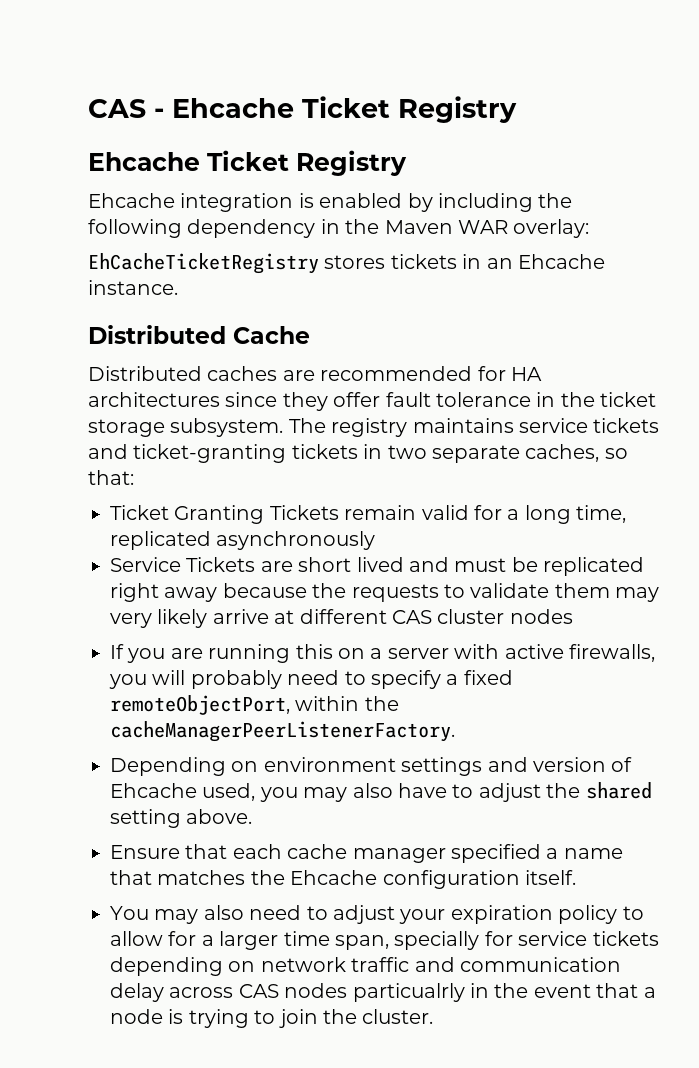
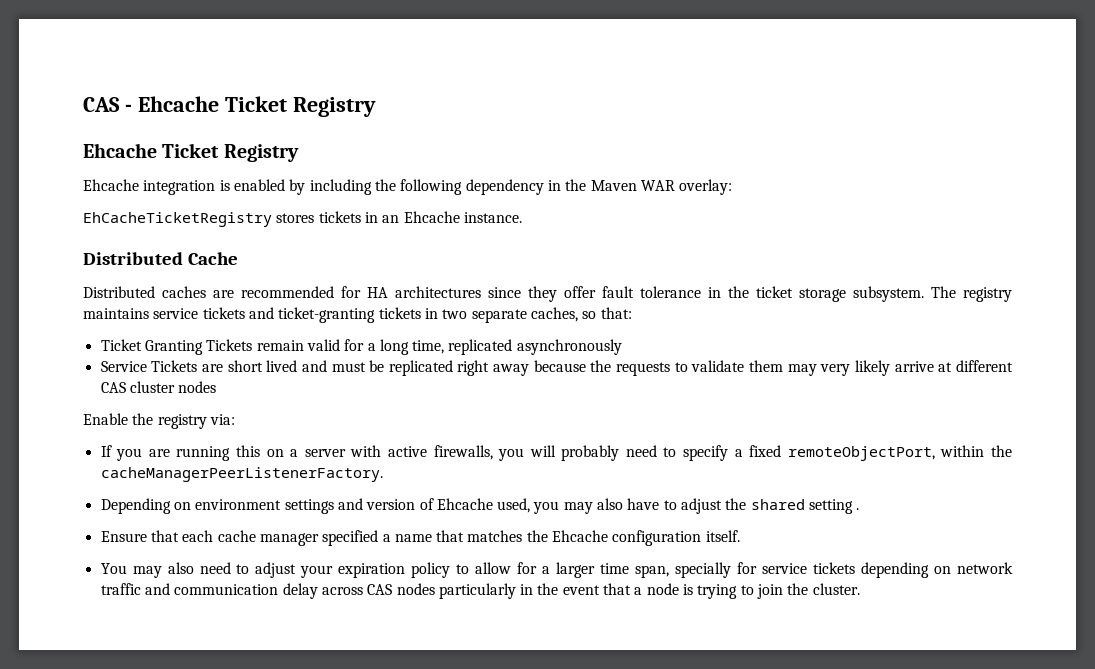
+ Enable the registry via:
- Depending on environment settings and version of Ehcache used, you may also have to adjust the shared setting above.
+ Depending on environment settings and version of Ehcache used, you may also have to adjust the shared setting .
- You may also need to adjust your expiration policy to allow for a larger time span, specially for service tickets depending on network traffic and communication delay across CAS nodes particualrly in the event that a node is trying to join the cluster.
+ You may also need to adjust your expiration policy to allow for a larger time span, specially for service tickets depending on network traffic and communication delay across CAS nodes particularly in the event that a node is trying to join the cluster.

